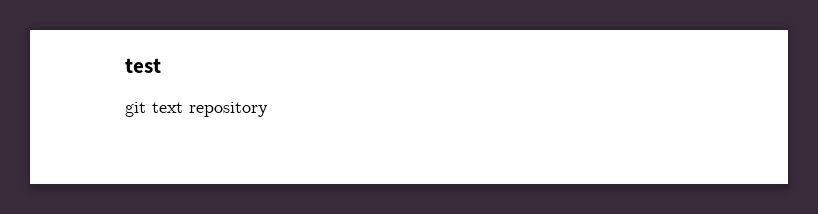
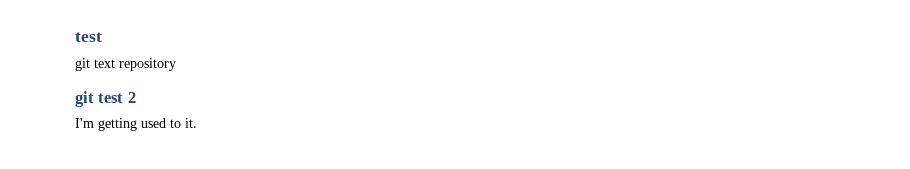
+ git test 2
+ I'm getting used to it.

